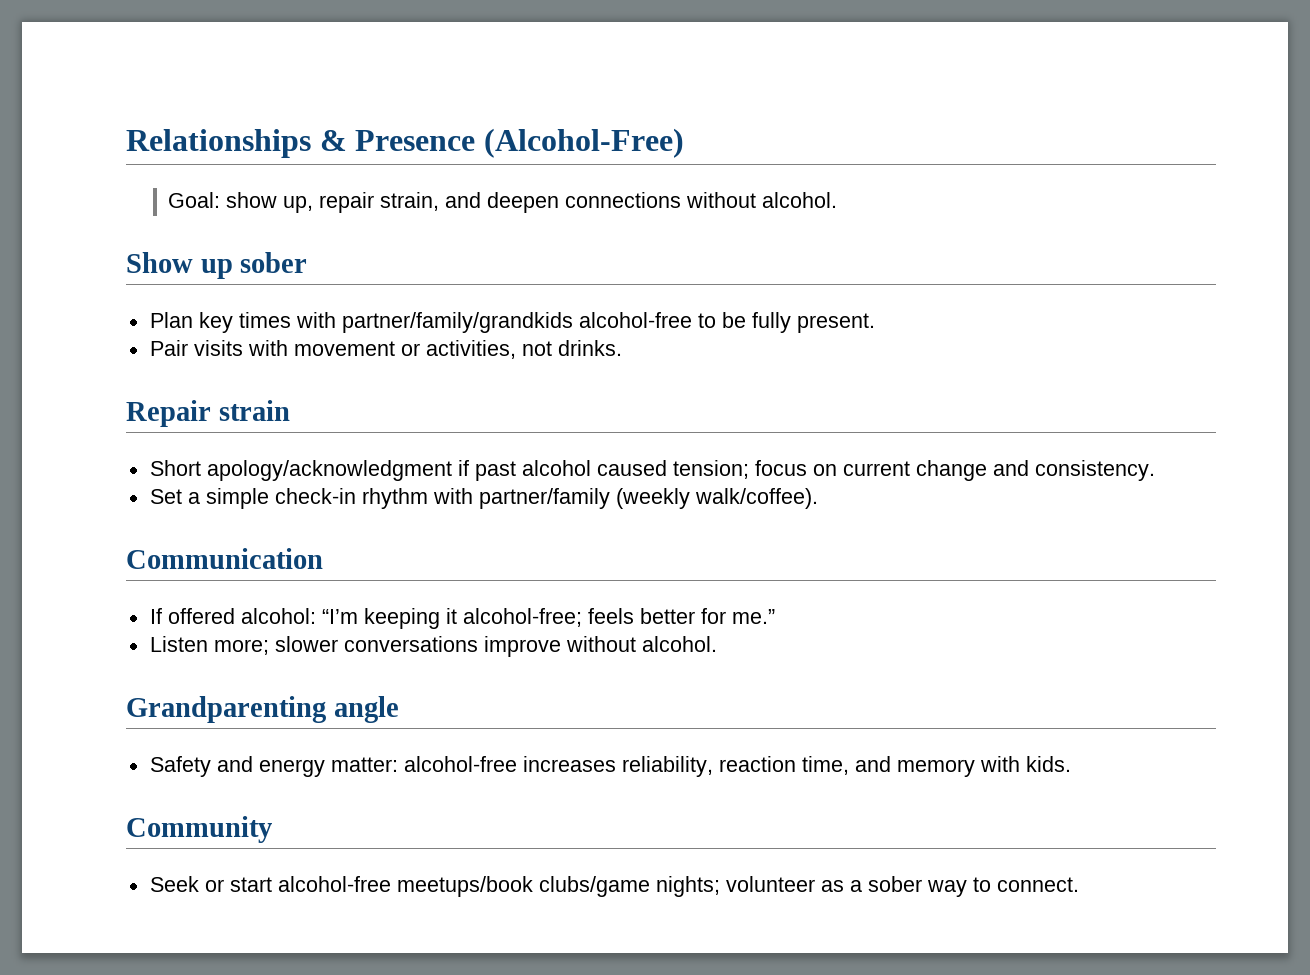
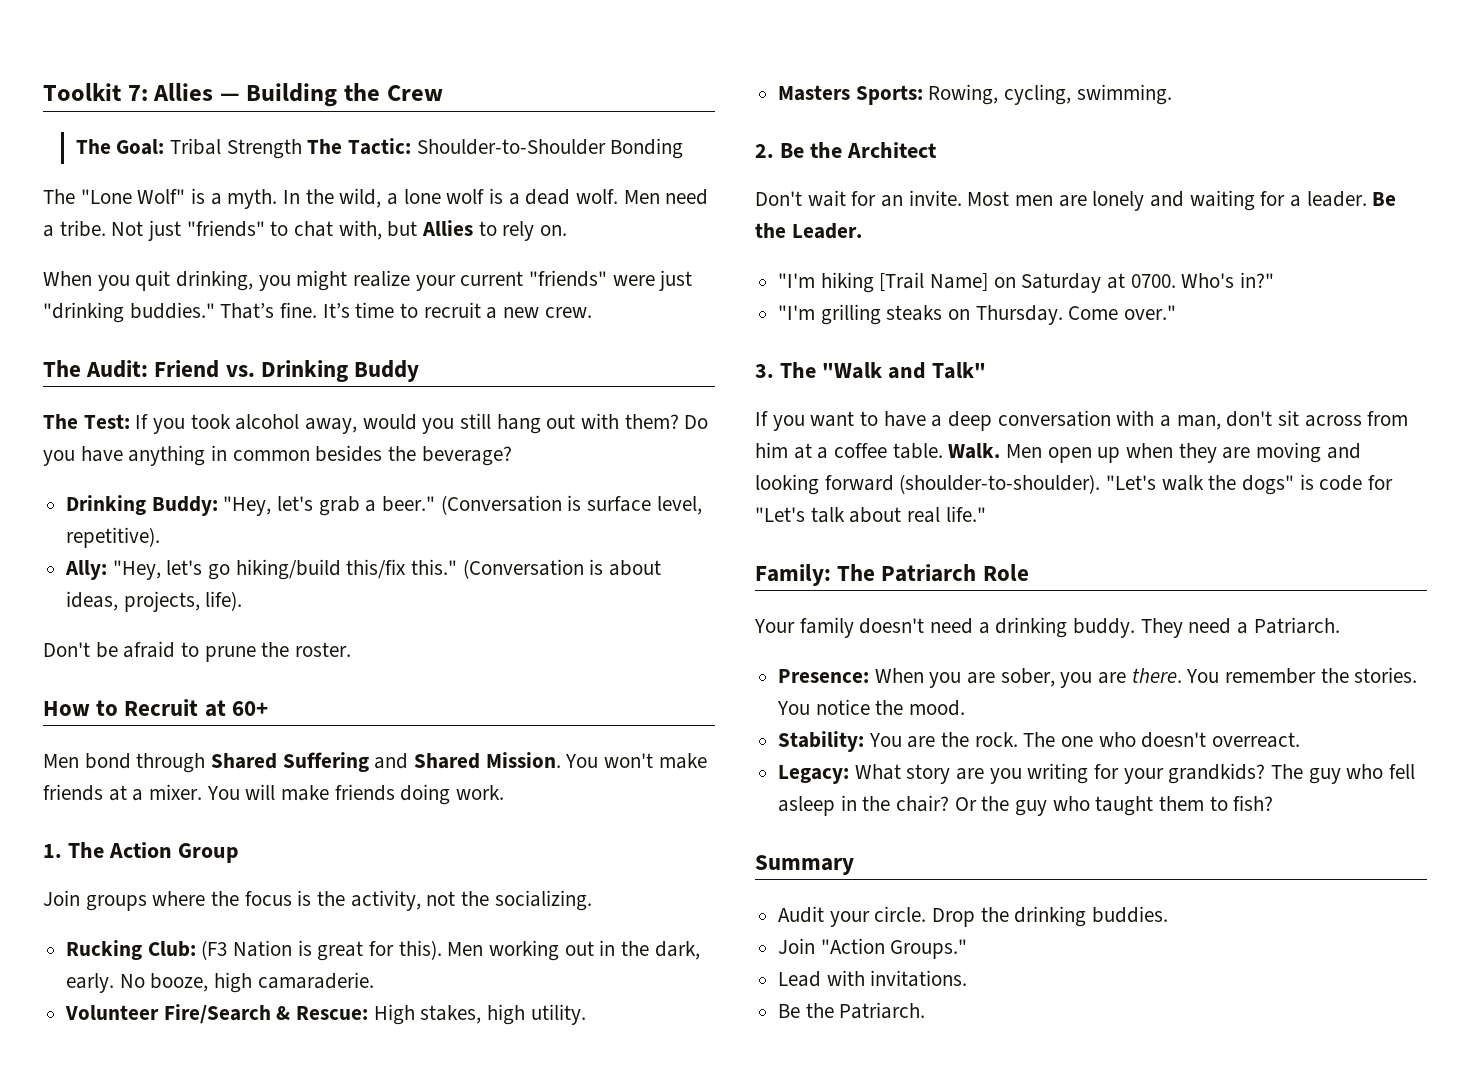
- Relationships & Presence (Alcohol-Free)
- Goal: show up, repair strain, and deepen connections without alcohol.
- Show up sober
- Plan key times with partner/family/grandkids alcohol-free to be fully present.
- Pair visits with movement or activities, not drinks.
- Repair strain
- Short apology/acknowledgment if past alcohol caused tension; focus on current change and consistency.
- Set a simple check-in rhythm with partner/family (weekly walk/coffee).
- Communication
- If offered alcohol: “I’m keeping it alcohol-free; feels better for me.”
- Listen more; slower conversations improve without alcohol.
- Grandparenting angle
- Safety and energy matter: alcohol-free increases reliability, reaction time, and memory with kids.
- Community
- Seek or start alcohol-free meetups/book clubs/game nights; volunteer as a sober way to connect.
+ Toolkit 7: Allies — Building the Crew
+ The Goal: Tribal Strength The Tactic: Shoulder-to-Shoulder Bonding
+ The "Lone Wolf" is a myth. In the wild, a lone wolf is a dead wolf. Men need a tribe. Not just "friends" to chat with, but Allies to rely on.
+ When you quit drinking, you might realize your current "friends" were just "drinking buddies." That’s fine. It’s time to recruit a new crew.
+ The Audit: Friend vs. Drinking Buddy
+ The Test: If you took alcohol away, would you still hang out with them? Do you have anything in common besides the beverage?
+ Drinking Buddy: "Hey, let's grab a beer." (Conversation is surface level, repetitive).
+ Ally: "Hey, let's go hiking/build this/fix this." (Conversation is about ideas, projects, life).
+ Don't be afraid to prune the roster.
+ How to Recruit at 60+
+ Men bond through Shared Suffering and Shared Mission. You won't make friends at a mixer. You will make friends doing work.
+ 1. The Action Group
+ Join groups where the focus is the activity, not the socializing.
+ Rucking Club: (F3 Nation is great for this). Men working out in the dark, early. No booze, high camaraderie.
+ Volunteer Fire/Search & Rescue: High stakes, high utility.
+ Masters Sports: Rowing, cycling, swimming.
+ 2. Be the Architect
+ Don't wait for an invite. Most men are lonely and waiting for a leader. Be the Leader.
+ "I'm hiking [Trail Name] on Saturday at 0700. Who's in?"
+ "I'm grilling steaks on Thursday. Come over."
+ 3. The "Walk and Talk"
+ If you want to have a deep conversation with a man, don't sit across from him at a coffee table. Walk. Men open up when they are moving and looking forward (shoulder-to-shoulder). "Let's walk the dogs" is code for "Let's talk about real life."
+ Family: The Patriarch Role
+ Your family doesn't need a drinking buddy. They need a Patriarch.
+ Presence: When you are sober, you are there. You remember the stories. You notice the mood.
+ Stability: You are the rock. The one who doesn't overreact.
+ Legacy: What story are you writing for your grandkids? The guy who fell asleep in the chair? Or the guy who taught them to fish?
+ Summary
+ Audit your circle. Drop the drinking buddies.
+ Join "Action Groups."
+ Lead with invitations.
+ Be the Patriarch.

